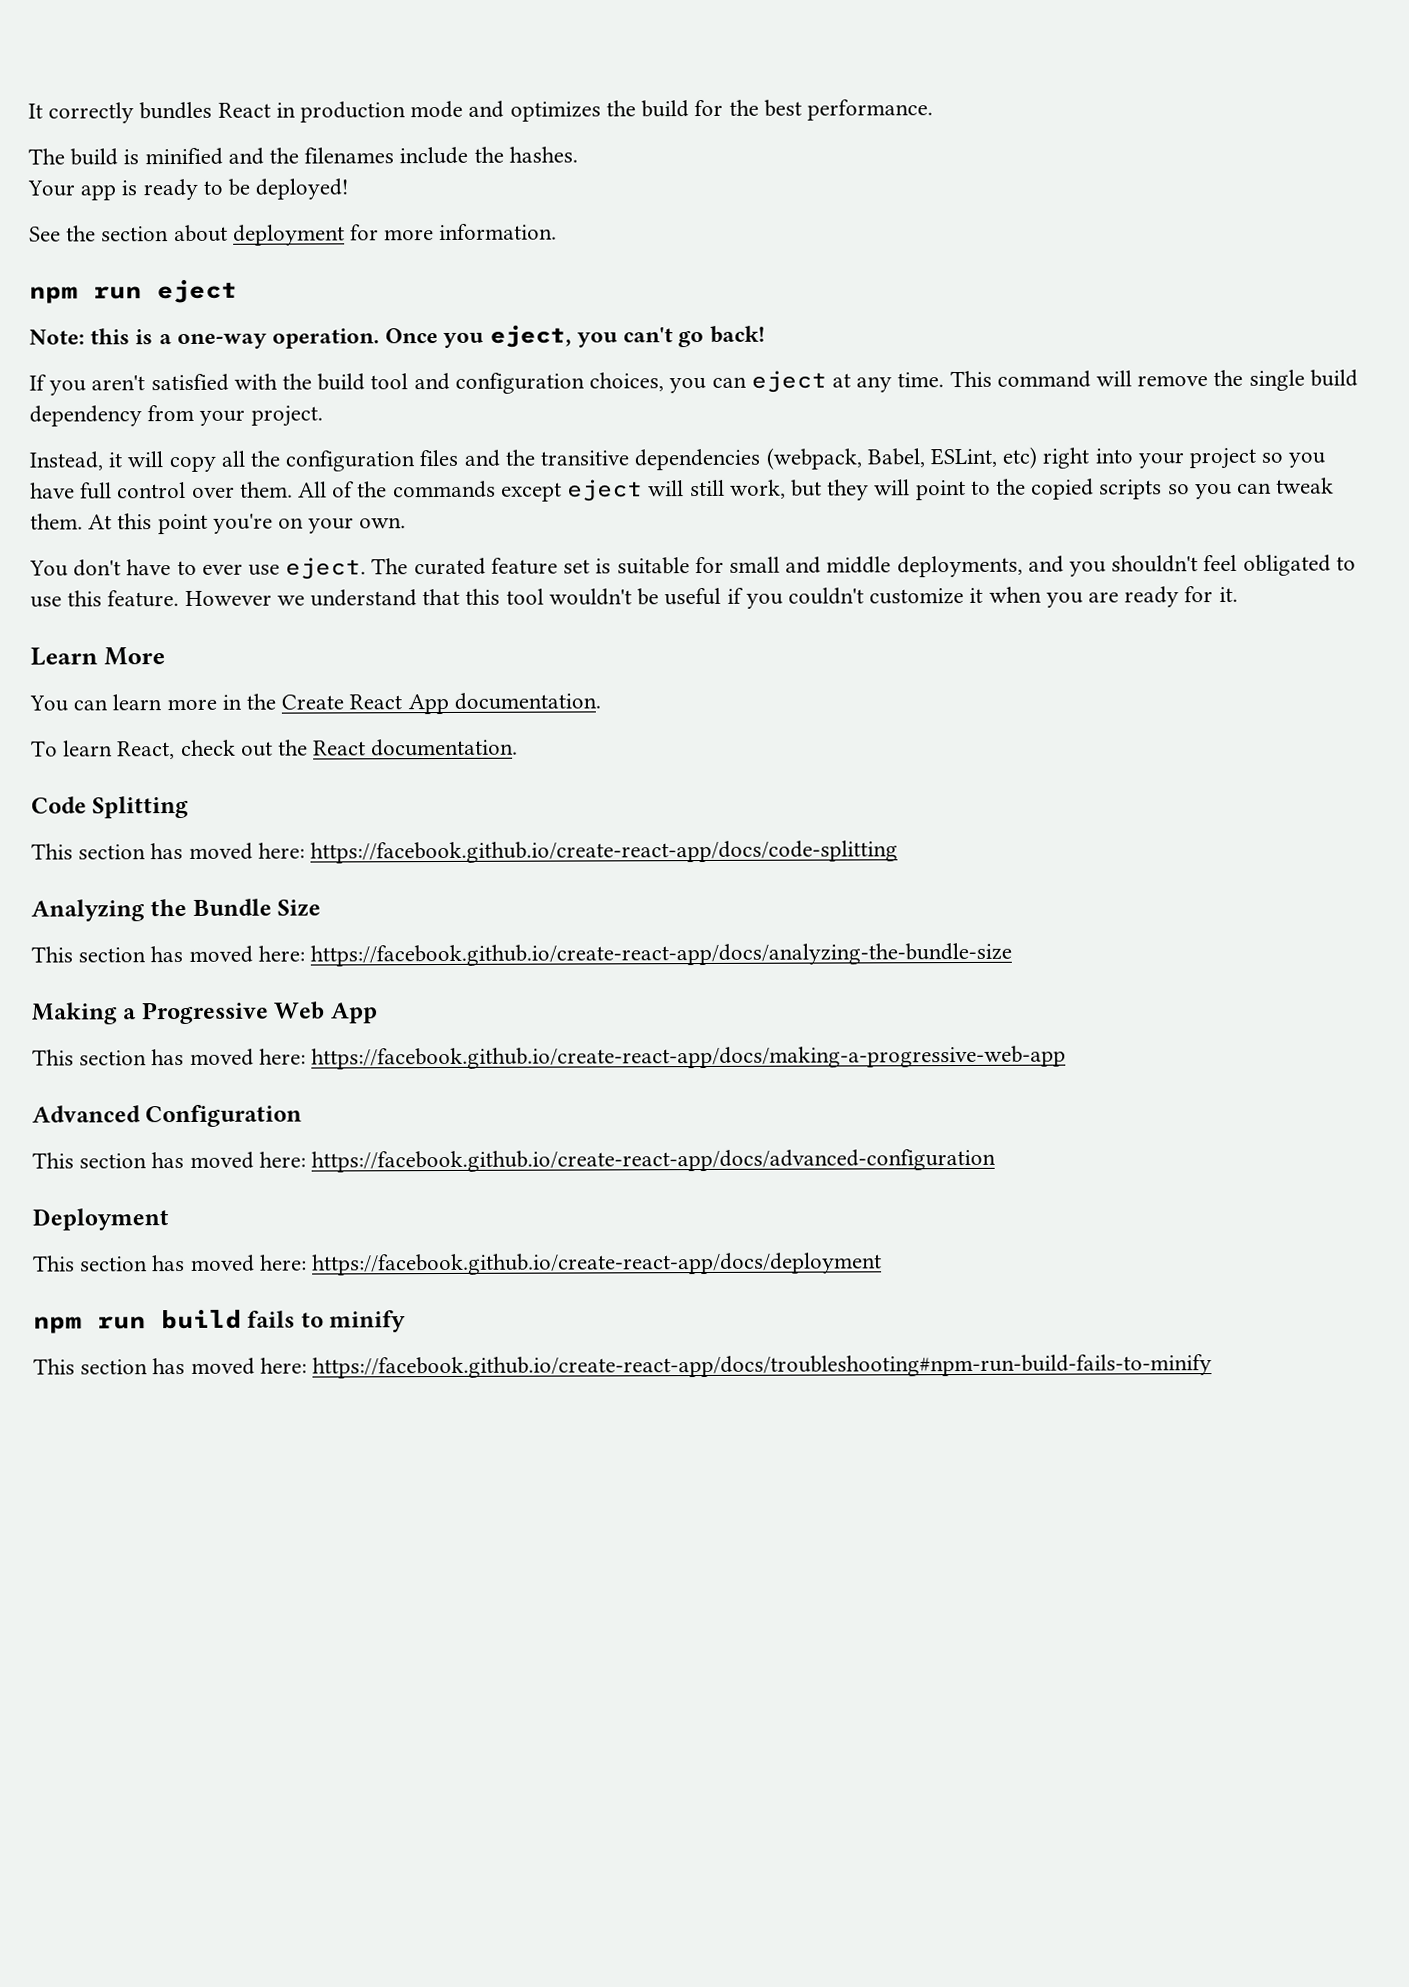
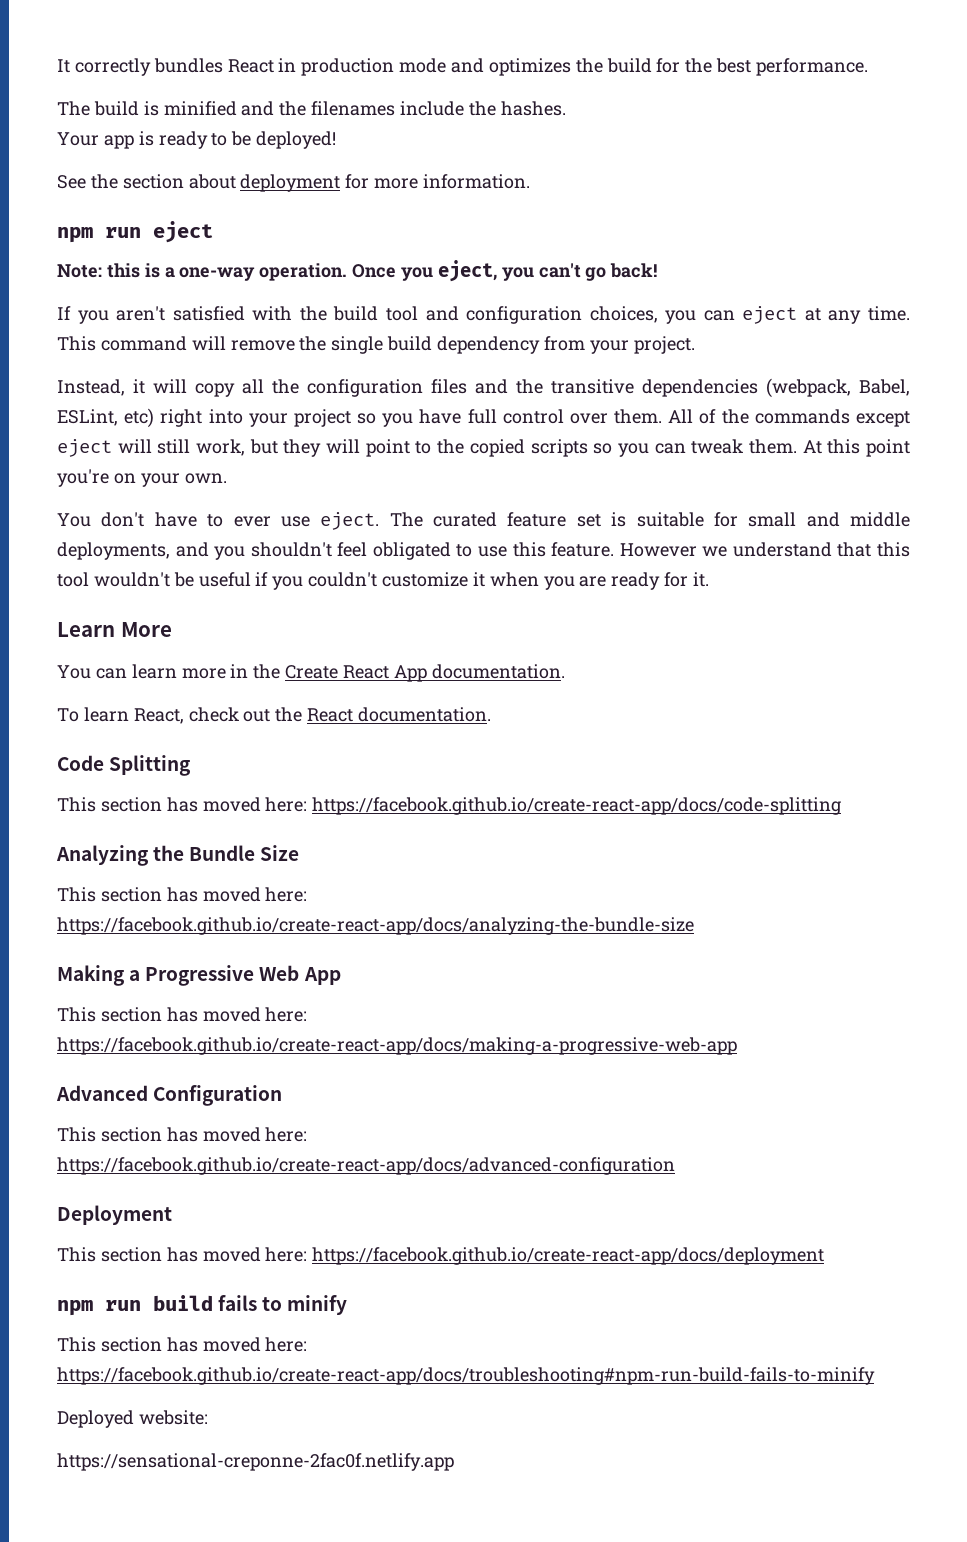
+ Deployed website:
+ https://sensational-creponne-2fac0f.netlify.app

